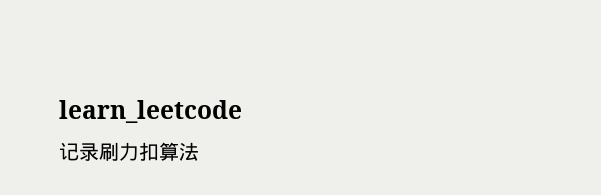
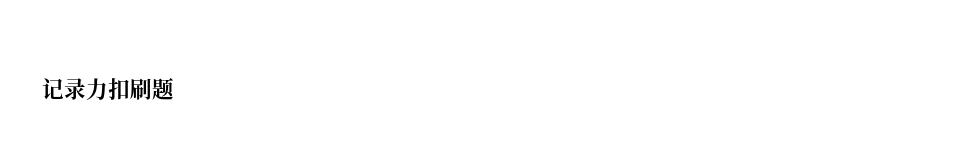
- learn_leetcode
- 记录刷力扣算法
+ 记录力扣刷题

